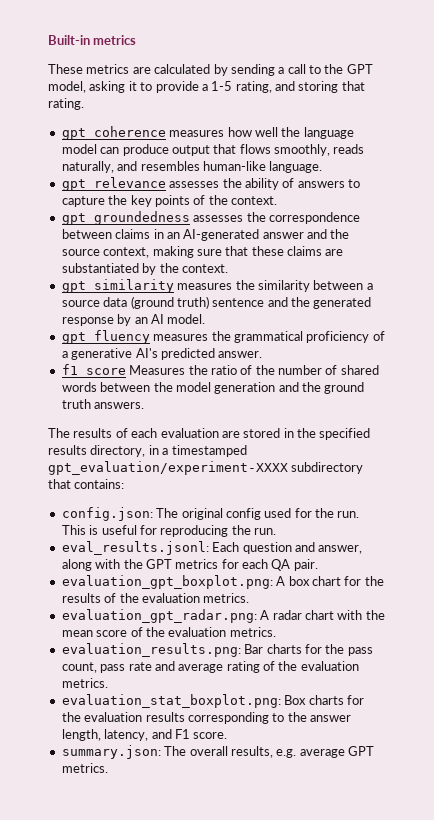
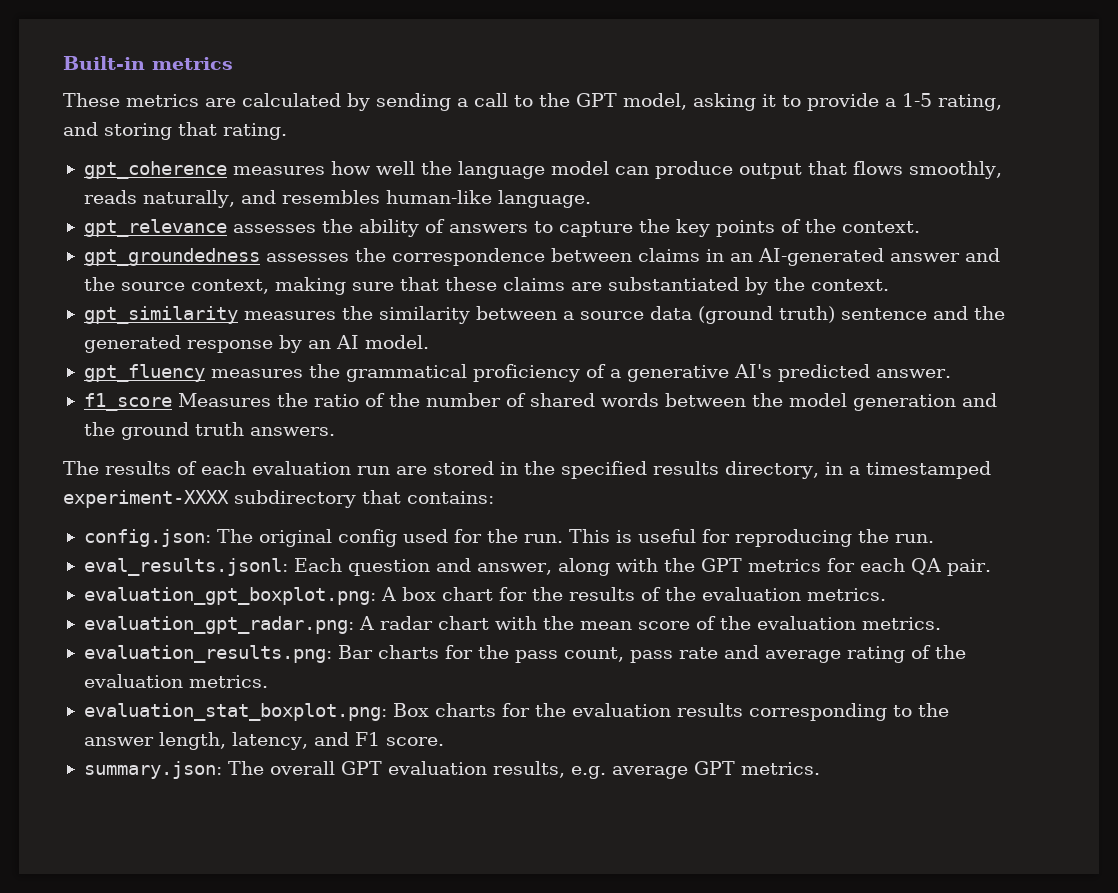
- The results of each evaluation are stored in the specified results directory, in a timestamped gpt_evaluation/experiment-XXXX subdirectory that contains:
+ The results of each evaluation run are stored in the specified results directory, in a timestamped experiment-XXXX subdirectory that contains:
- summary.json: The overall results, e.g. average GPT metrics.
+ summary.json: The overall GPT evaluation results, e.g. average GPT metrics.

